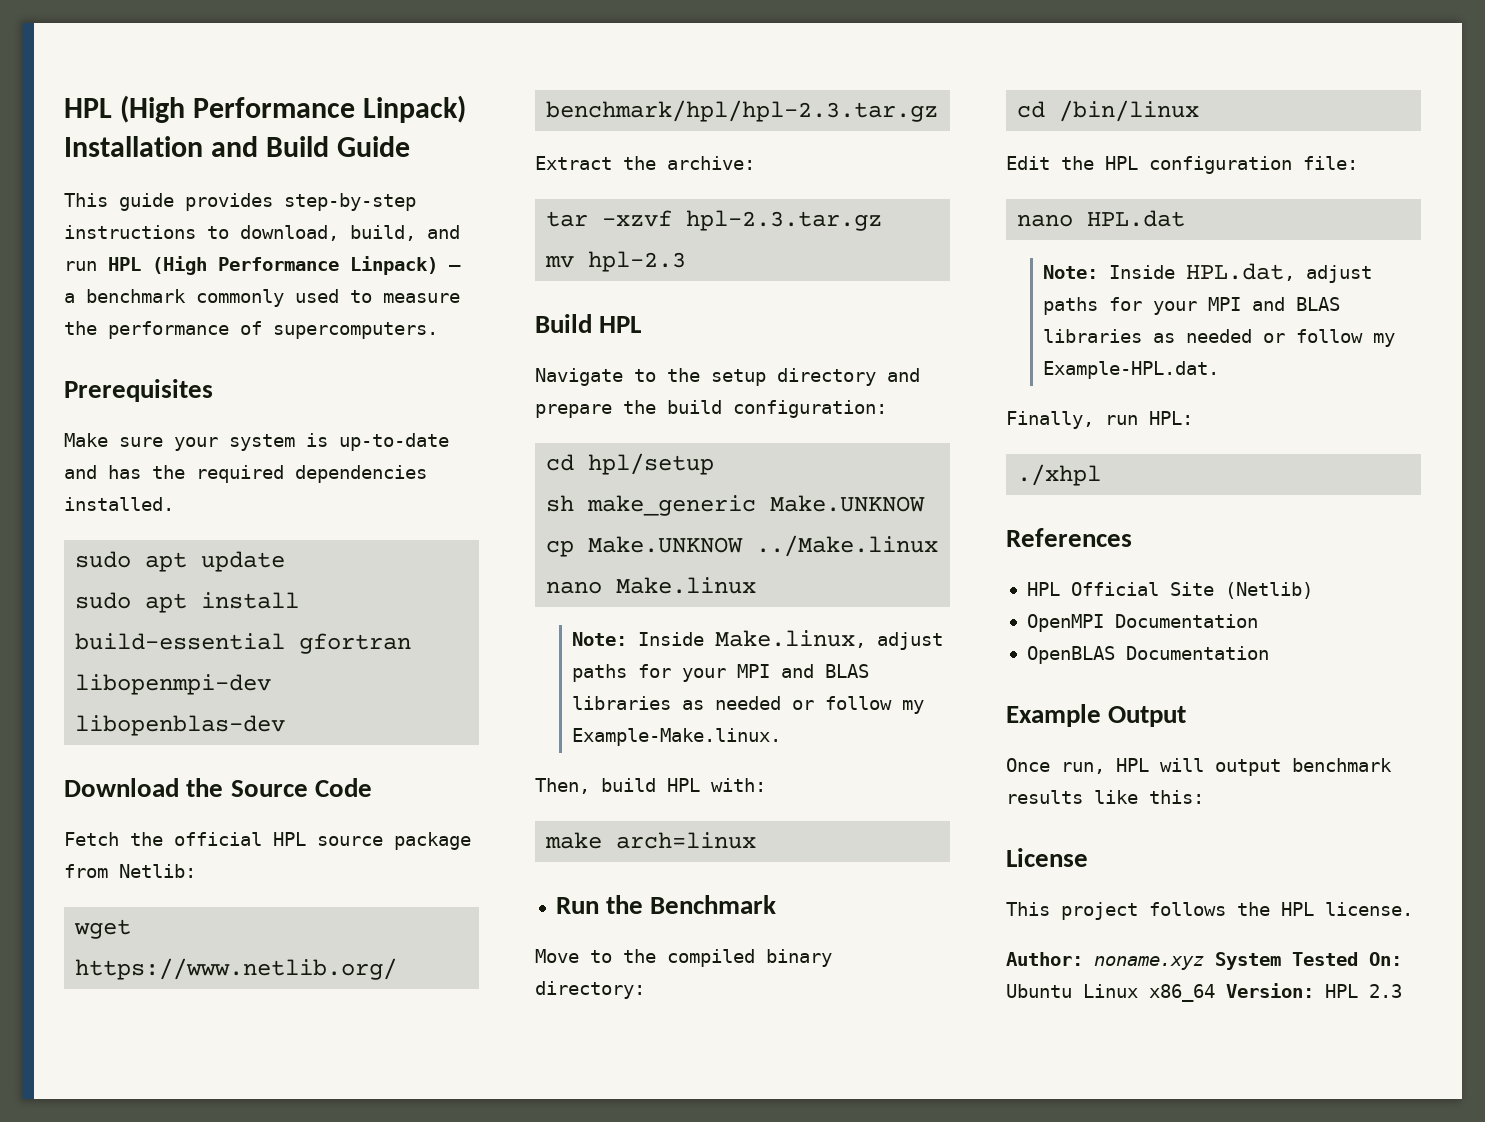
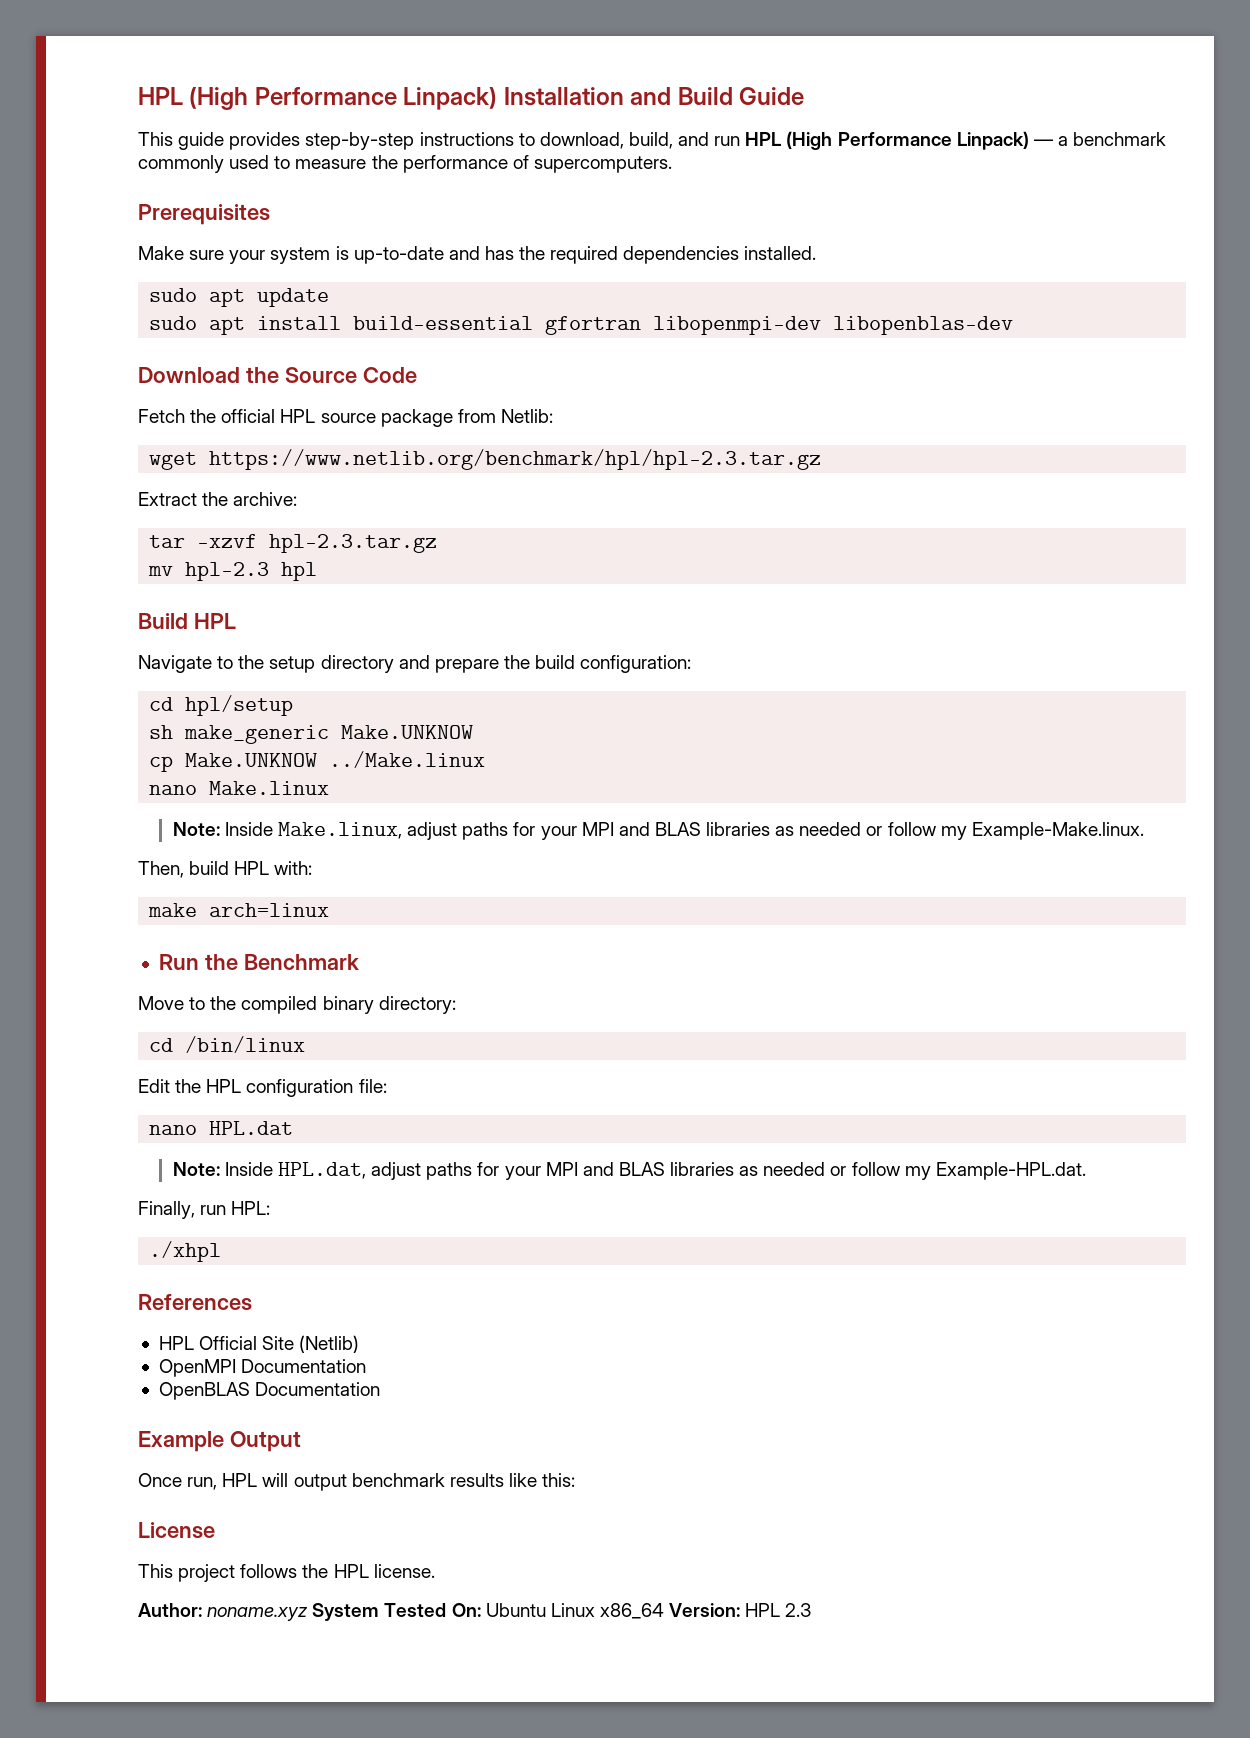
- mv hpl-2.3
+ mv hpl-2.3 hpl

